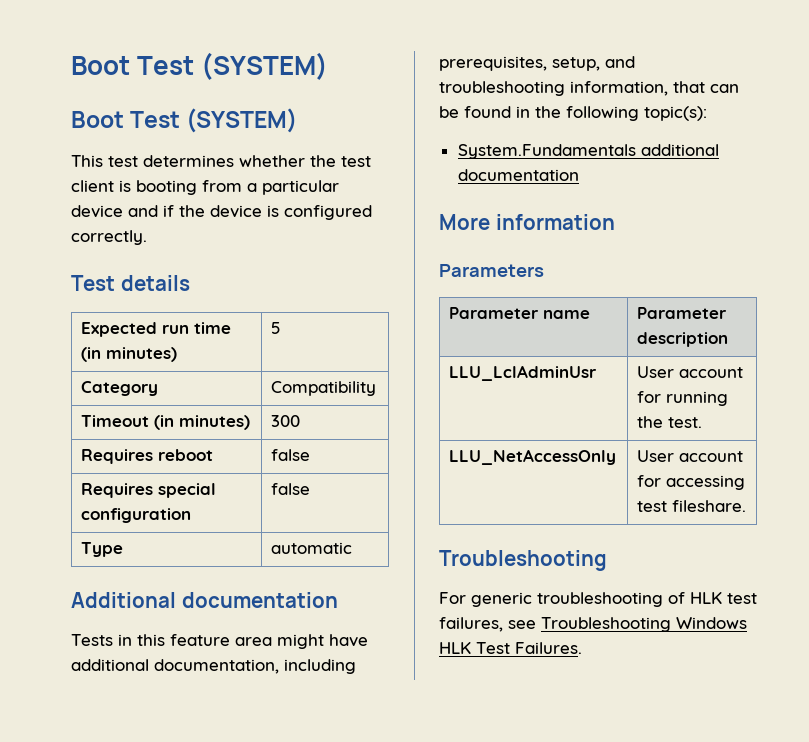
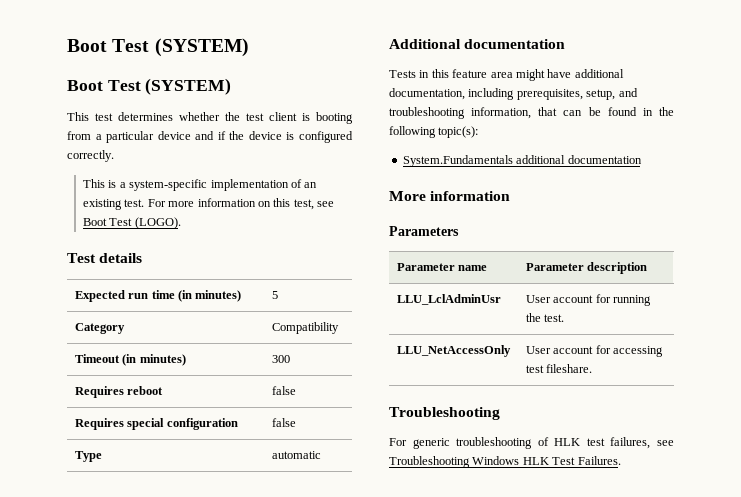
+ This is a system-specific implementation of an existing test. For more information on this test, see Boot Test (LOGO).

